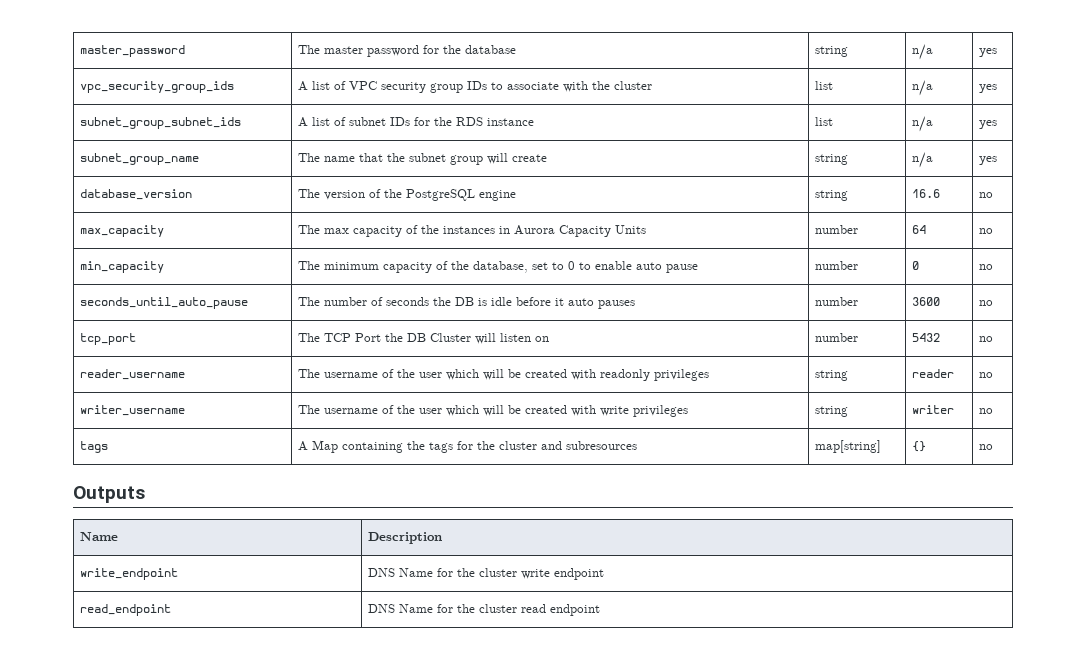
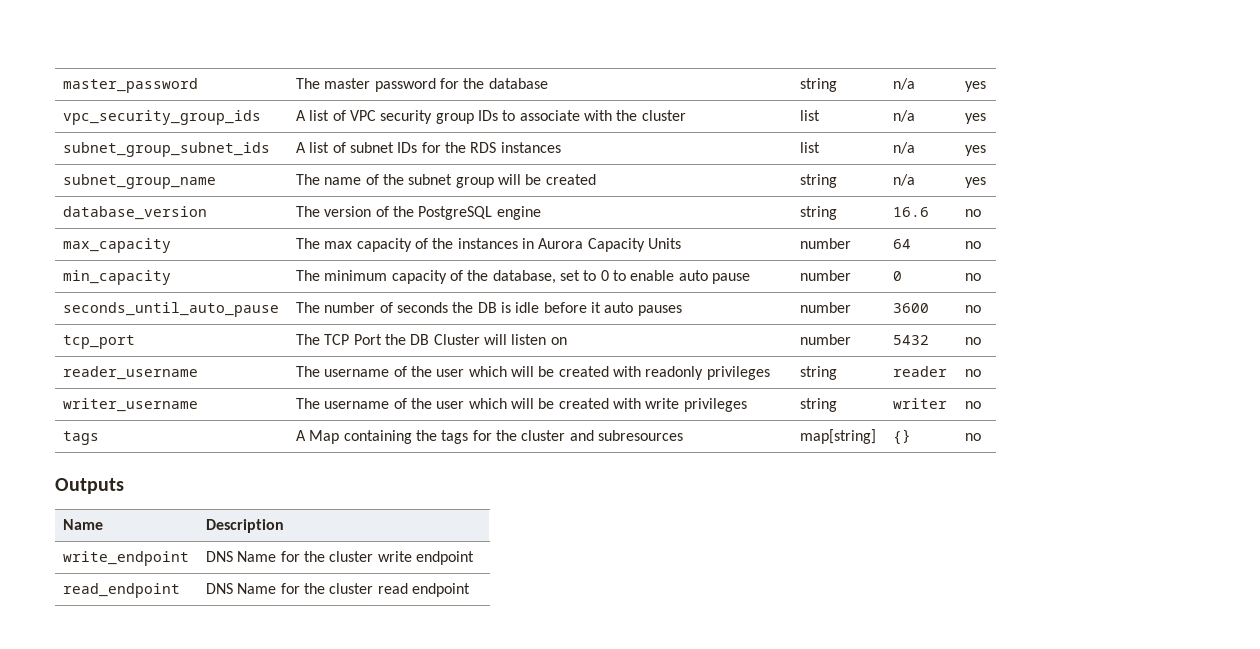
- subnet_group_subnet_ids | A list of subnet IDs for the RDS instance | list | n/a | yes
+ subnet_group_subnet_ids | A list of subnet IDs for the RDS instances | list | n/a | yes
- subnet_group_name | The name that the subnet group will create | string | n/a | yes
+ subnet_group_name | The name of the subnet group will be created | string | n/a | yes

